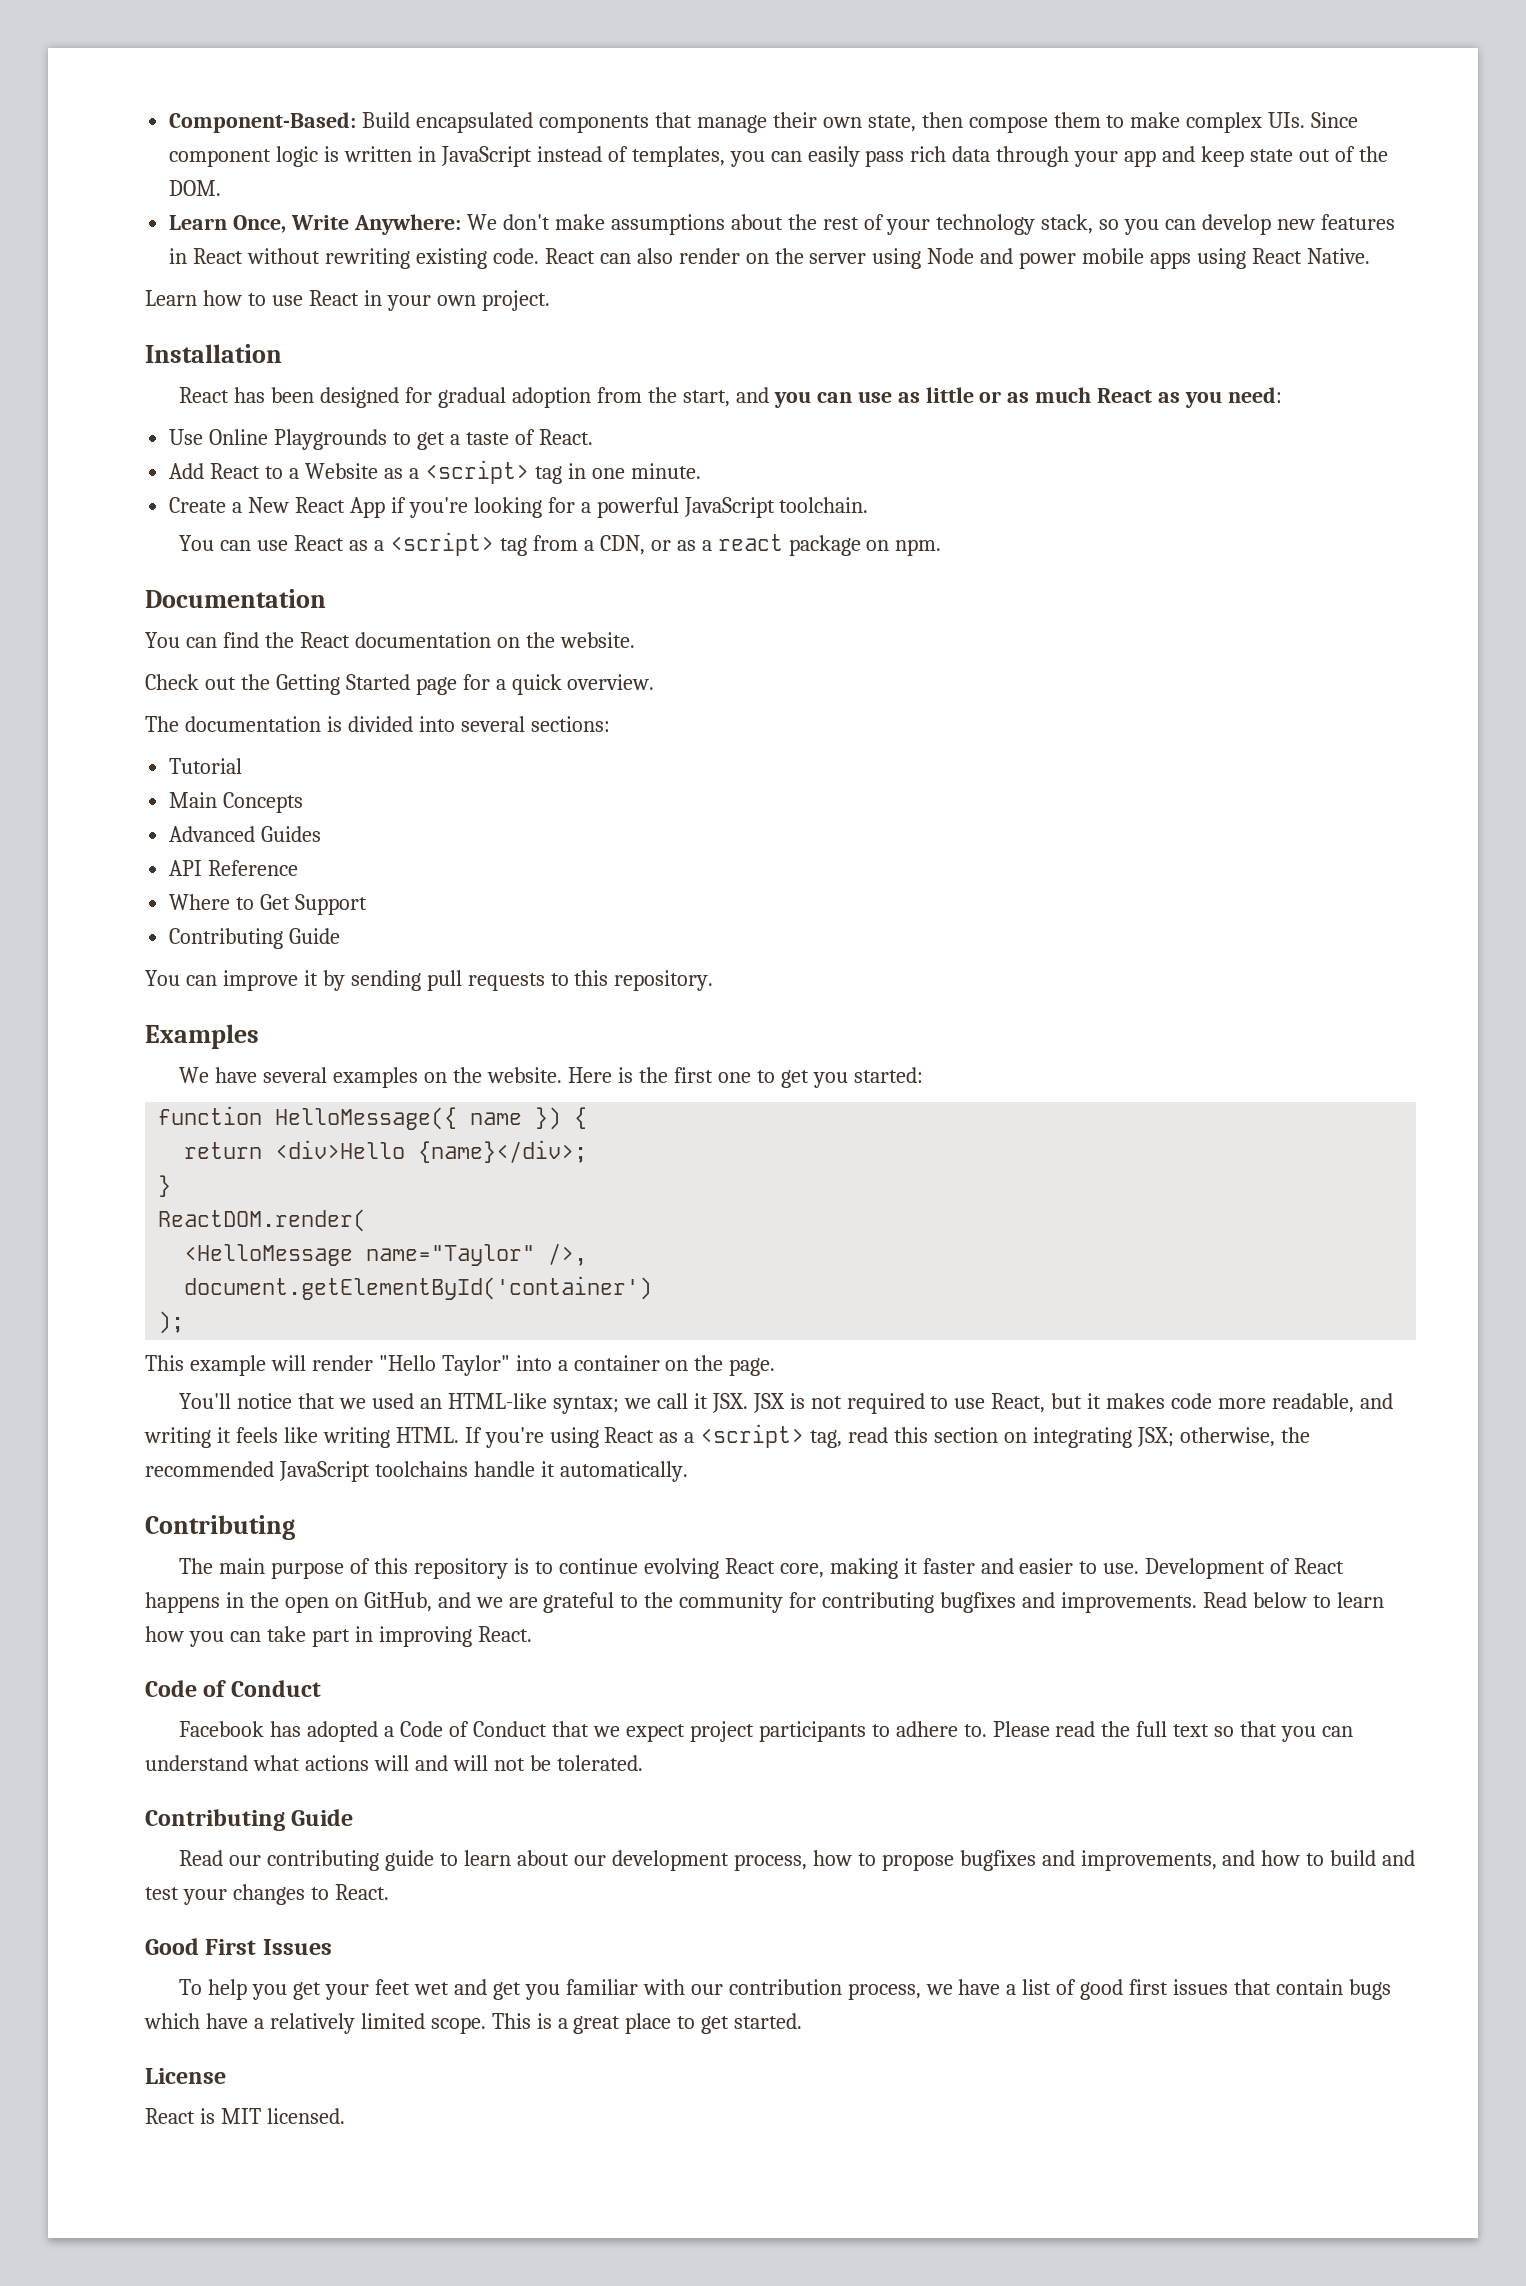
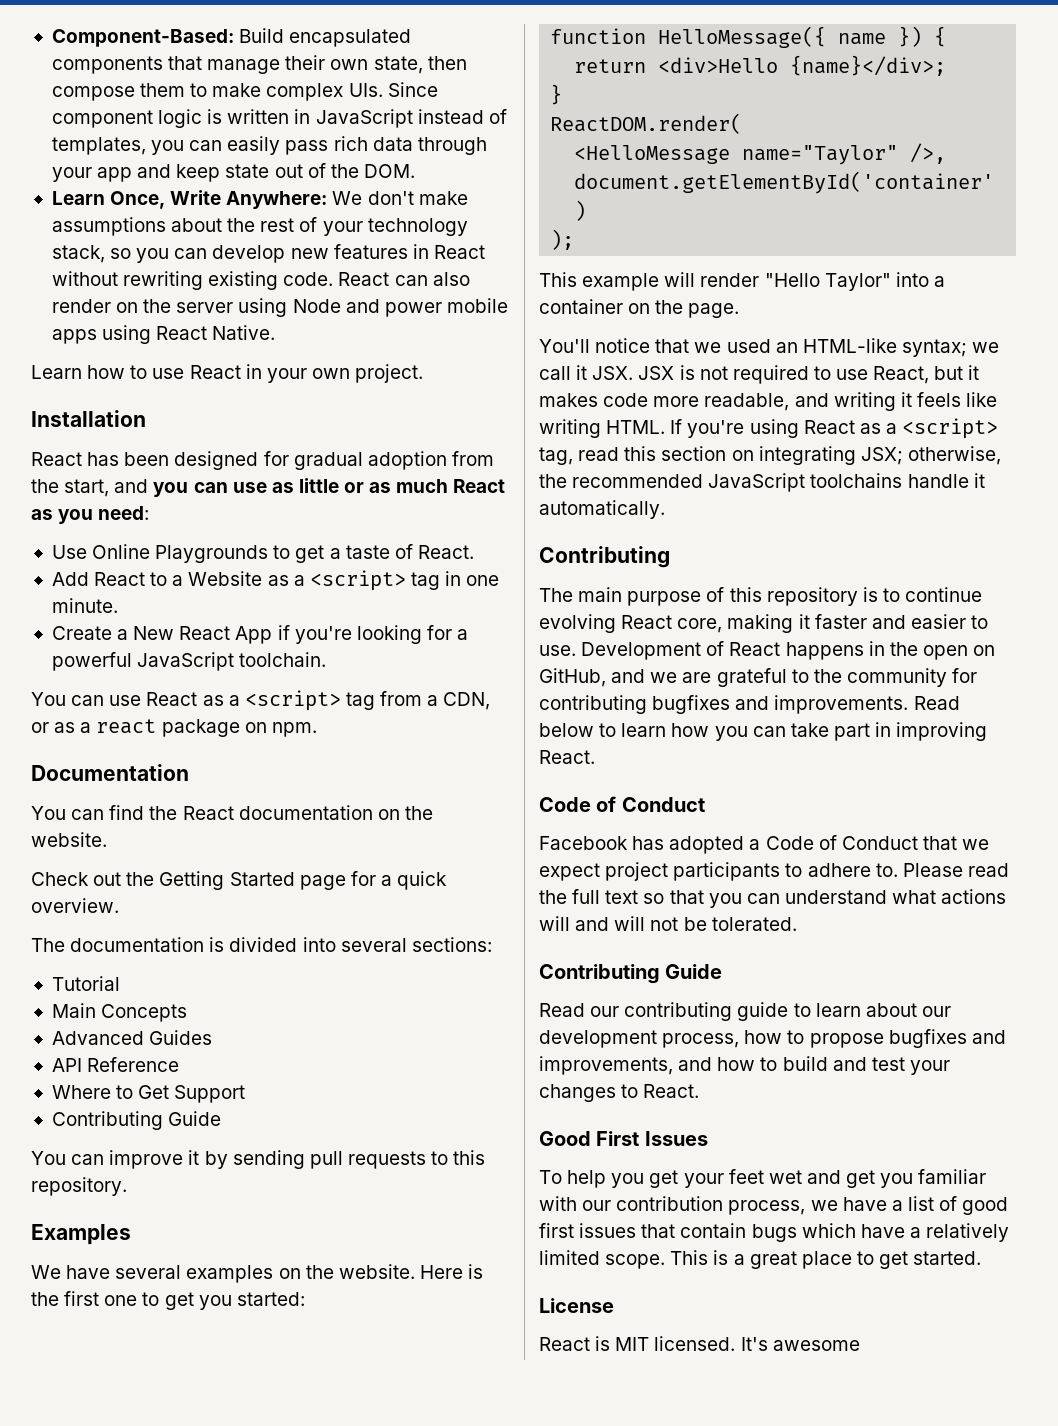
+ It's awesome

